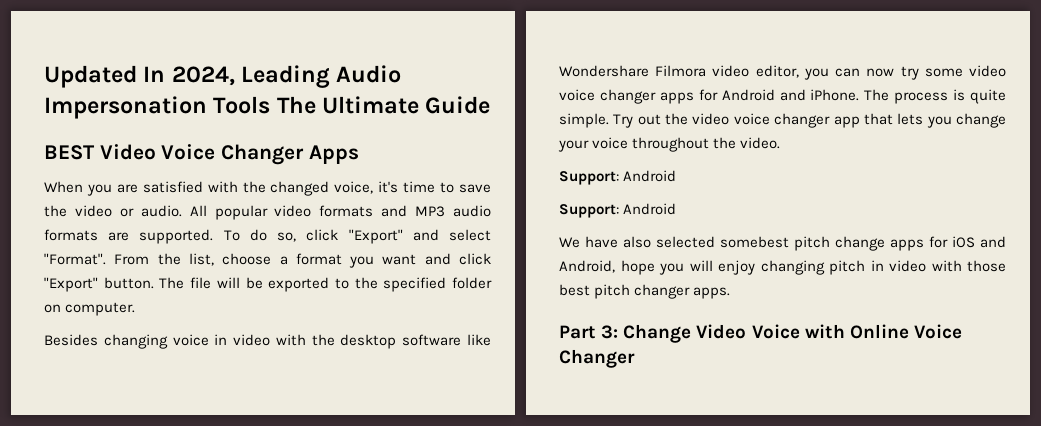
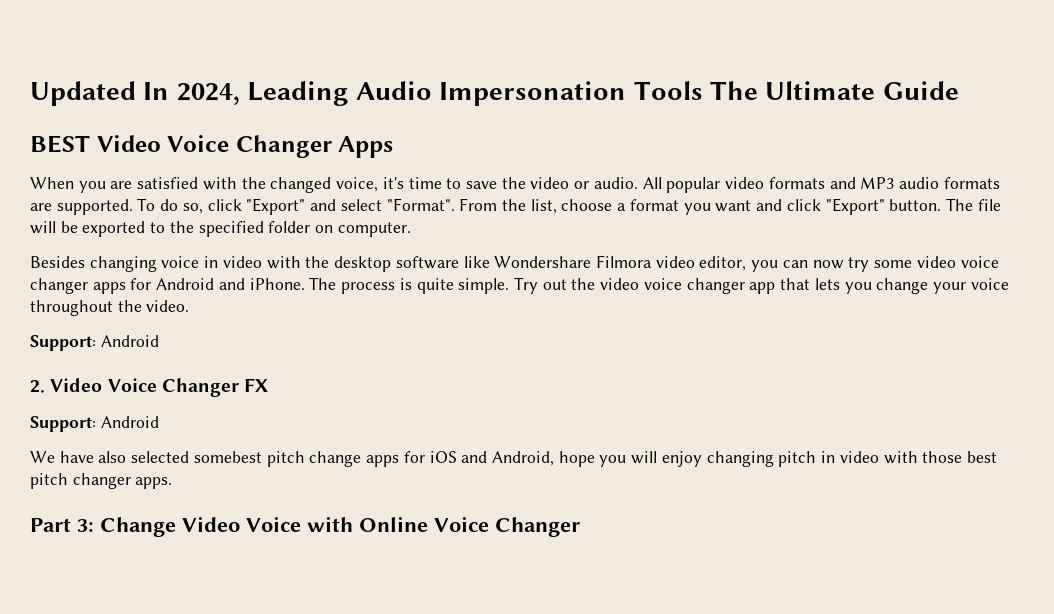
+ 2. Video Voice Changer FX

